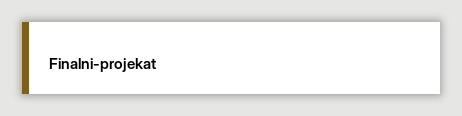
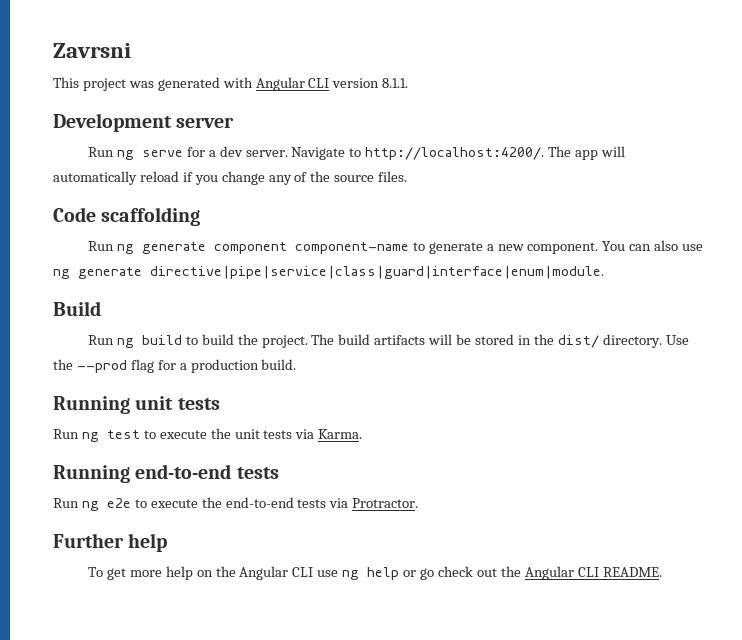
- Finalni-projekat
+ Zavrsni
+ This project was generated with Angular CLI version 8.1.1.
+ Development server
+ Run ng serve for a dev server. Navigate to http://localhost:4200/. The app will automatically reload if you change any of the source files.
+ Code scaffolding
+ Run ng generate component component-name to generate a new component. You can also use ng generate directive|pipe|service|class|guard|interface|enum|module.
+ Build
+ Run ng build to build the project. The build artifacts will be stored in the dist/ directory. Use the --prod flag for a production build.
+ Running unit tests
+ Run ng test to execute the unit tests via Karma.
+ Running end-to-end tests
+ Run ng e2e to execute the end-to-end tests via Protractor.
+ Further help
+ To get more help on the Angular CLI use ng help or go check out the Angular CLI README.

